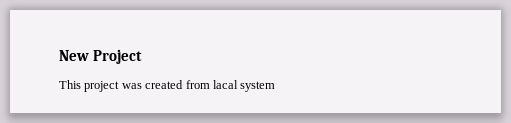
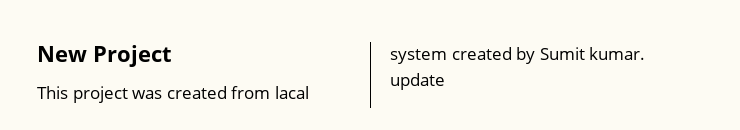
- This project was created from lacal system
+ This project was created from lacal system created by Sumit kumar. update

